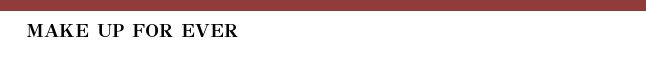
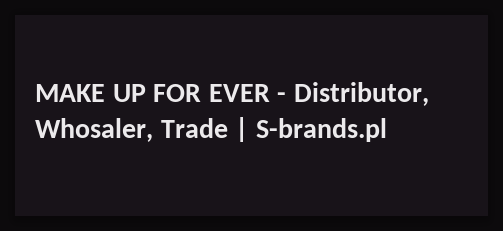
- MAKE UP FOR EVER
+ MAKE UP FOR EVER - Distributor, Whosaler, Trade | S-brands.pl

